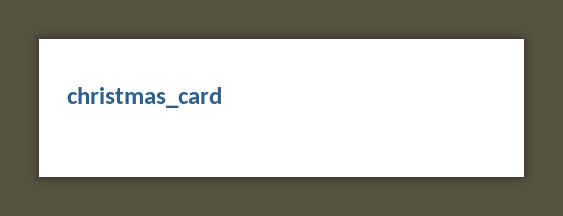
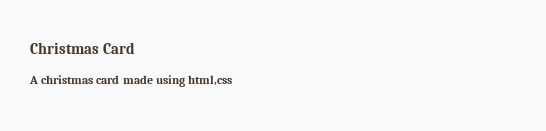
- christmas_card
+ Christmas Card
+ A christmas card made using html,css

